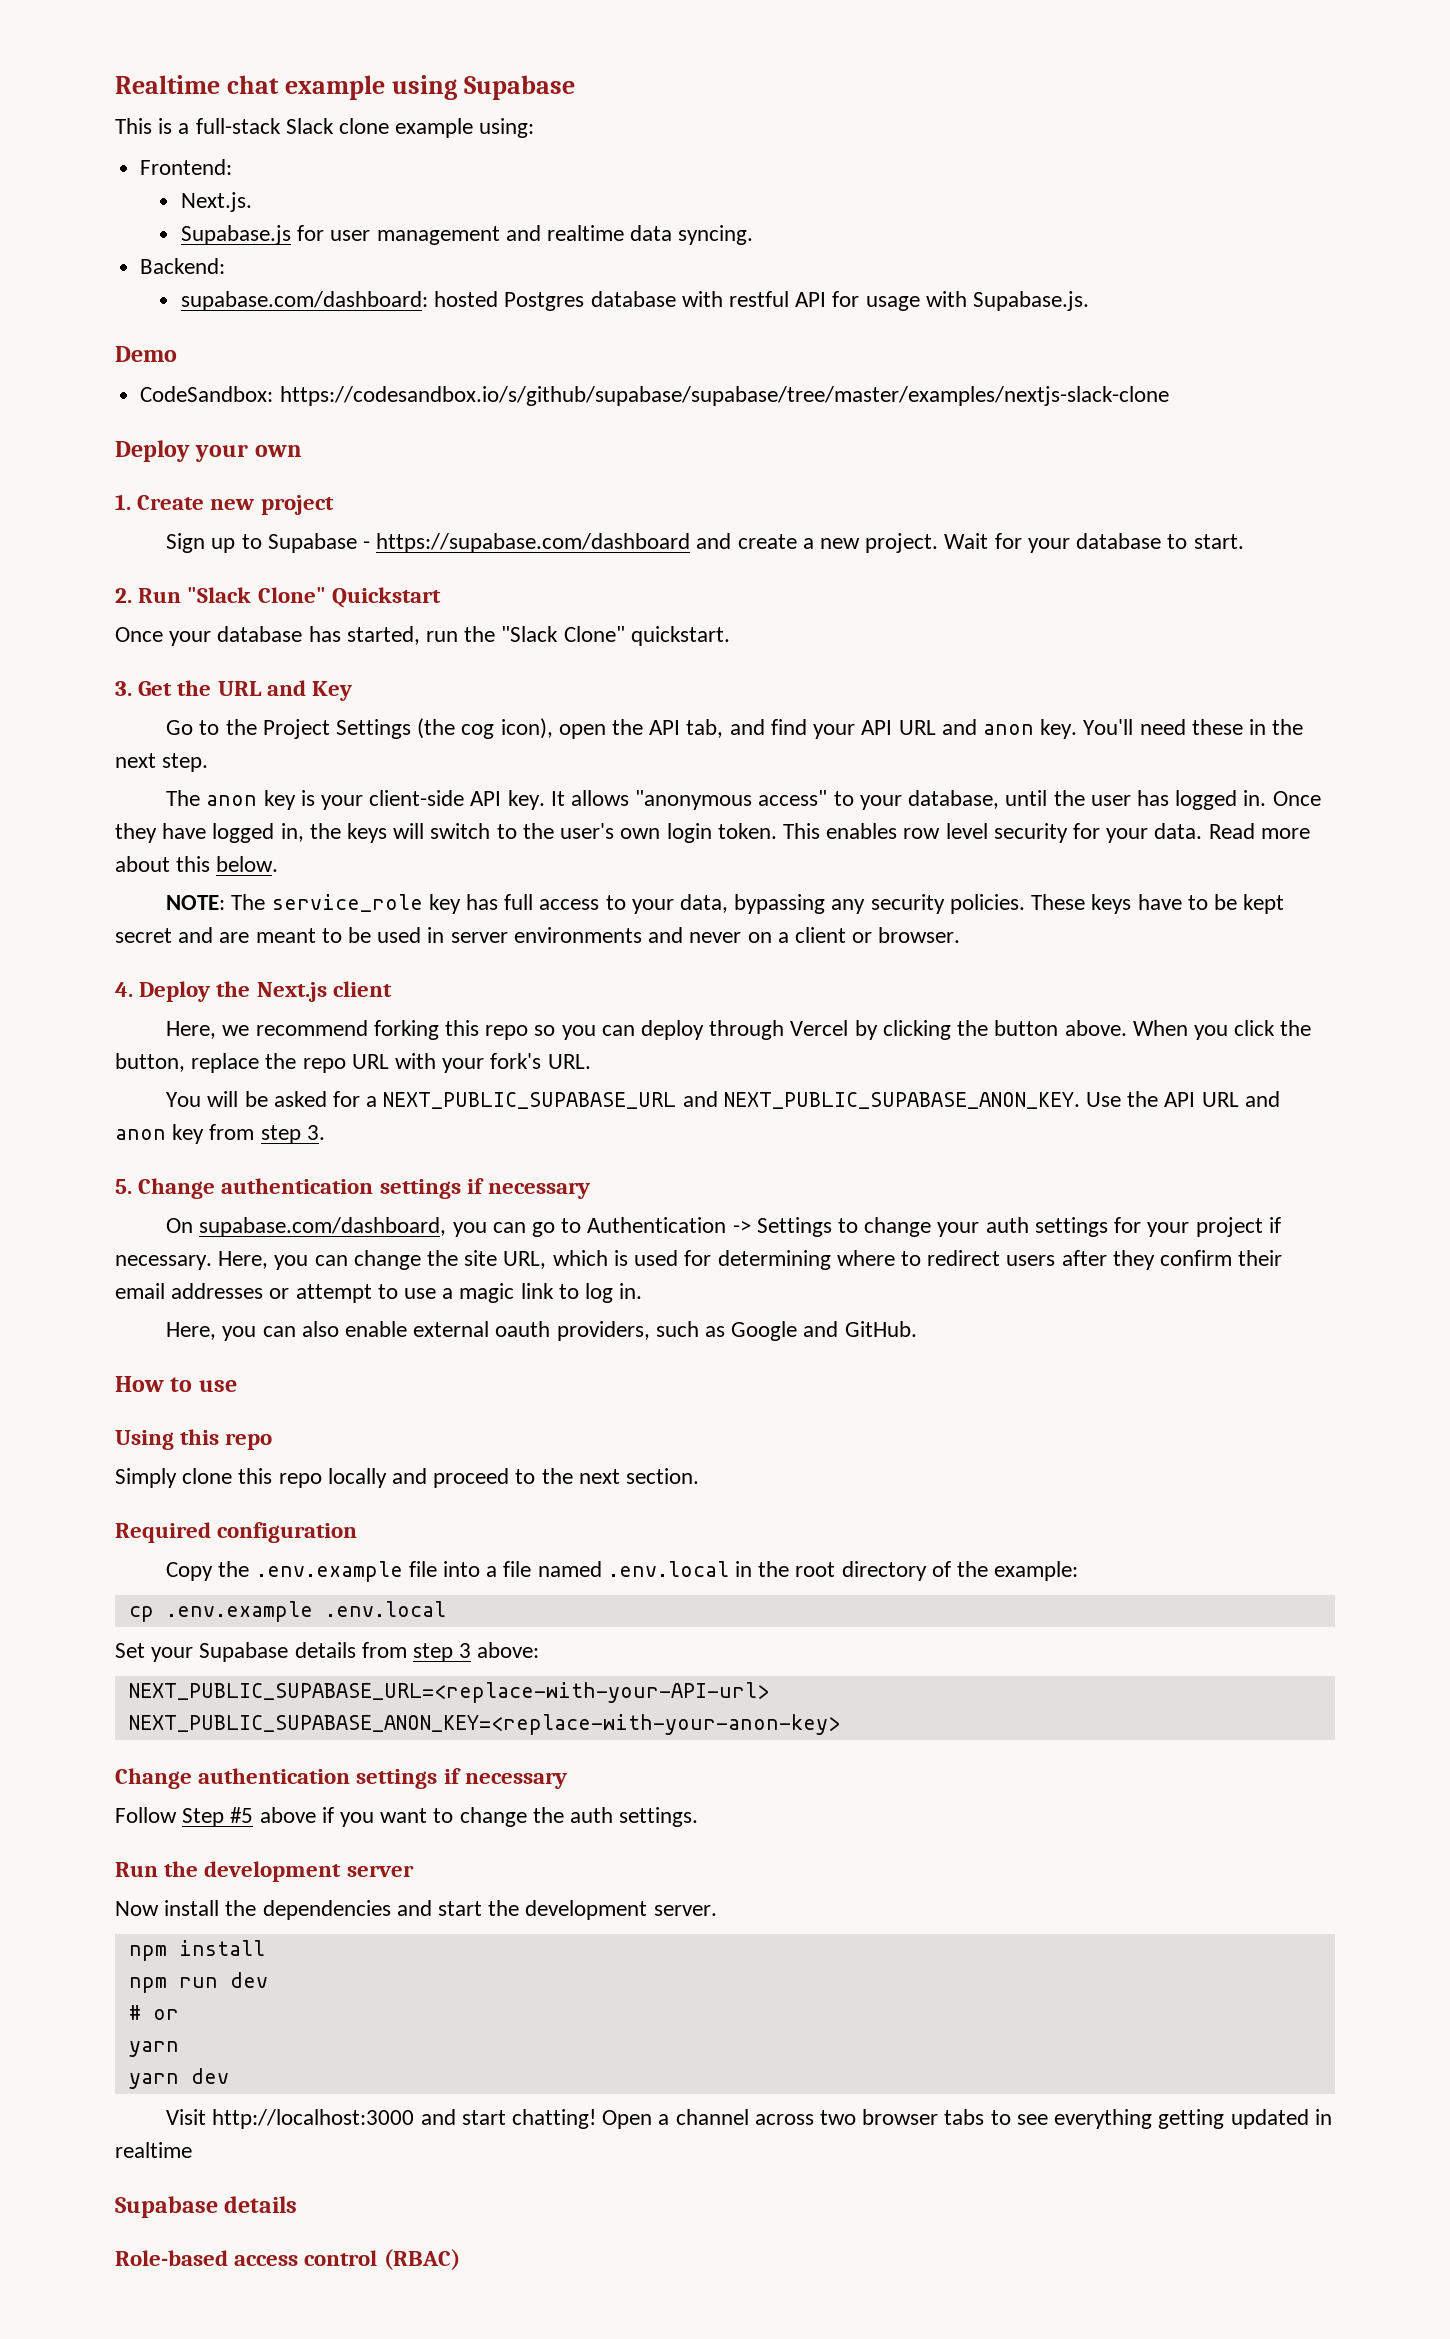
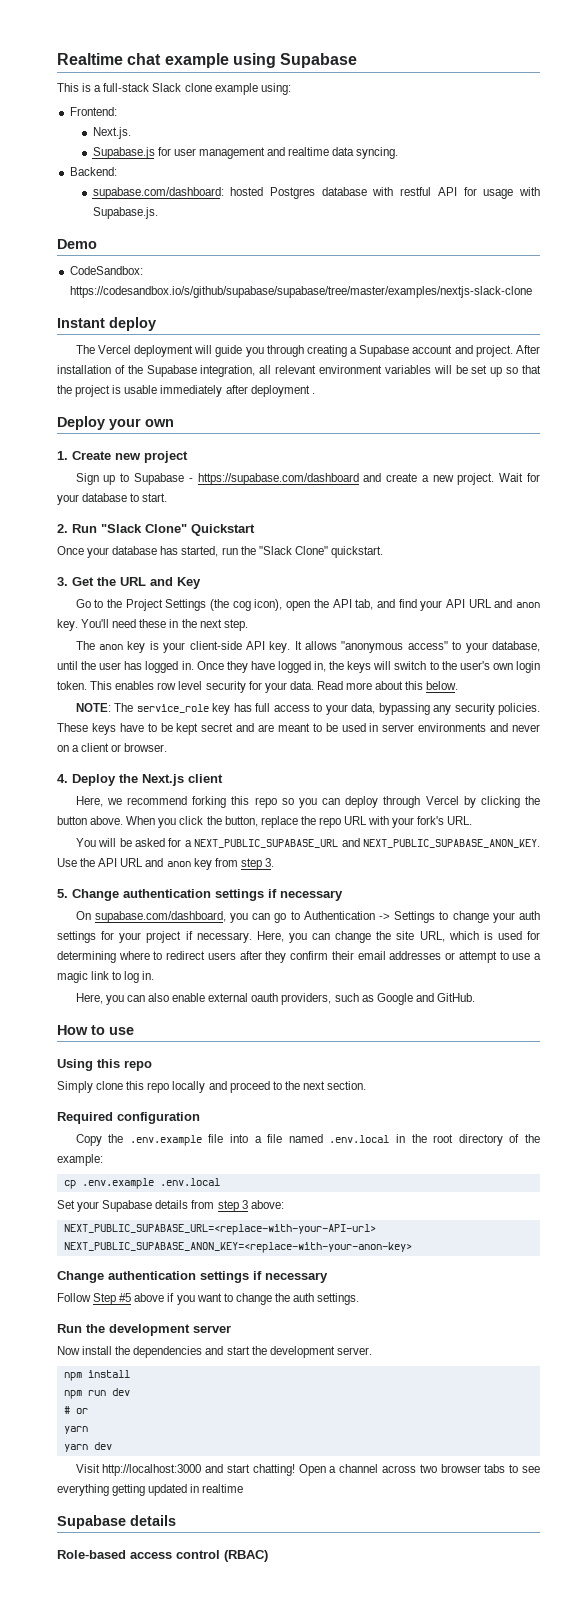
+ Instant deploy
+ The Vercel deployment will guide you through creating a Supabase account and project. After installation of the Supabase integration, all relevant environment variables will be set up so that the project is usable immediately after deployment .

